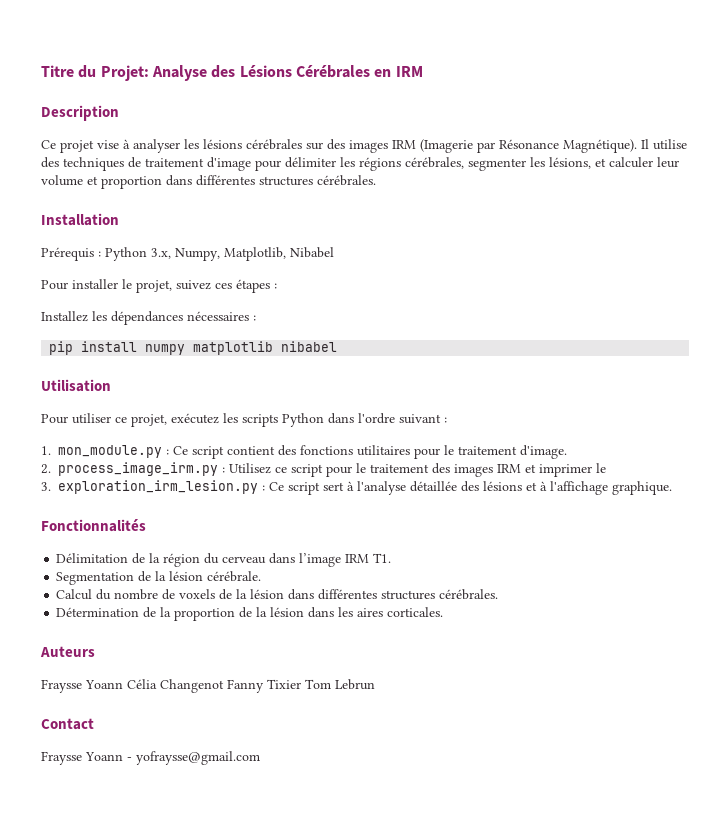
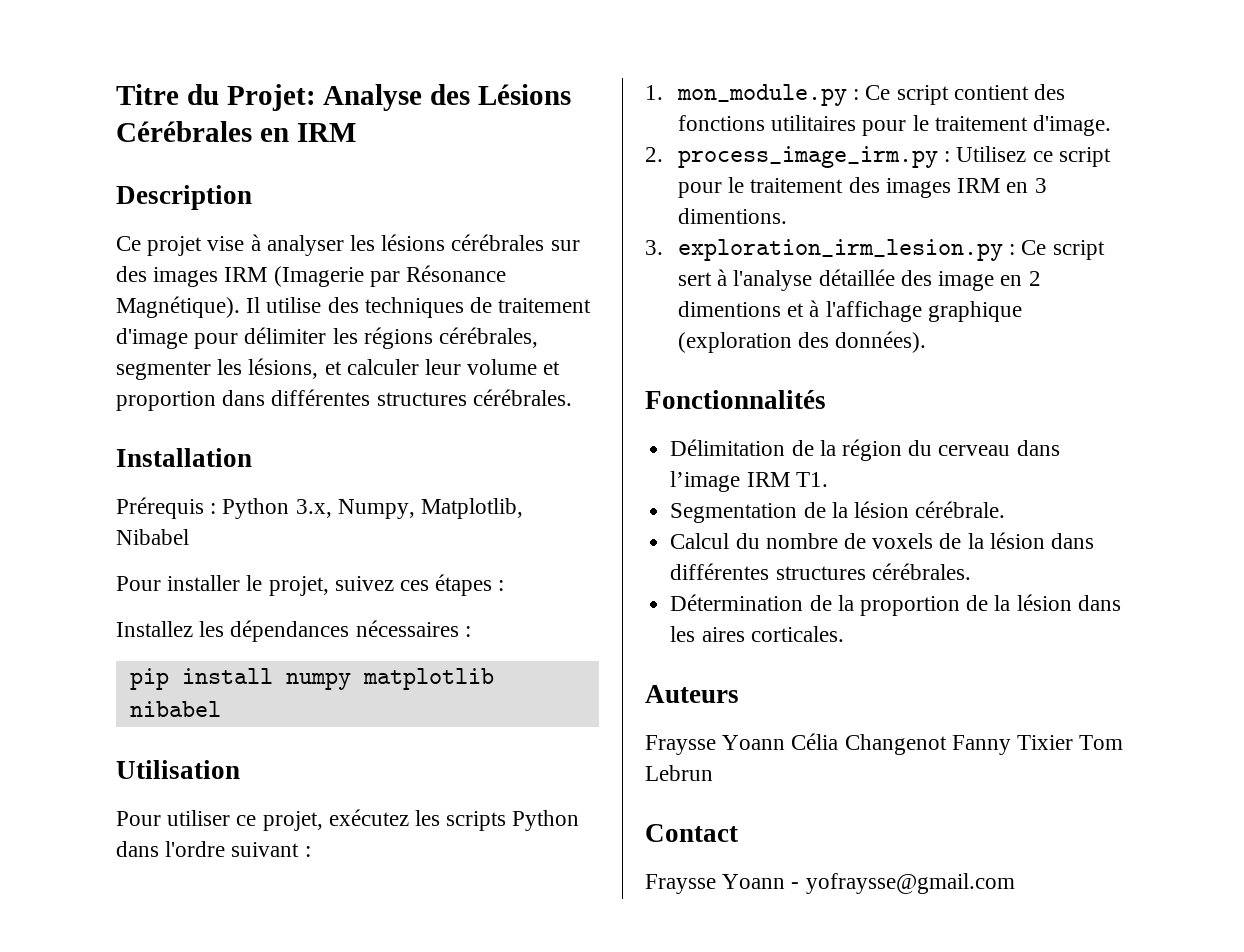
- 2. process_image_irm.py : Utilisez ce script pour le traitement des images IRM et imprimer le
+ 2. process_image_irm.py : Utilisez ce script pour le traitement des images IRM en 3 dimentions.
- 3. exploration_irm_lesion.py : Ce script sert à l'analyse détaillée des lésions et à l'affichage graphique.
+ 3. exploration_irm_lesion.py : Ce script sert à l'analyse détaillée des image en 2 dimentions et à l'affichage graphique (exploration des données).

